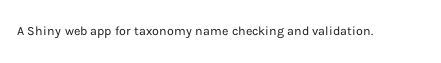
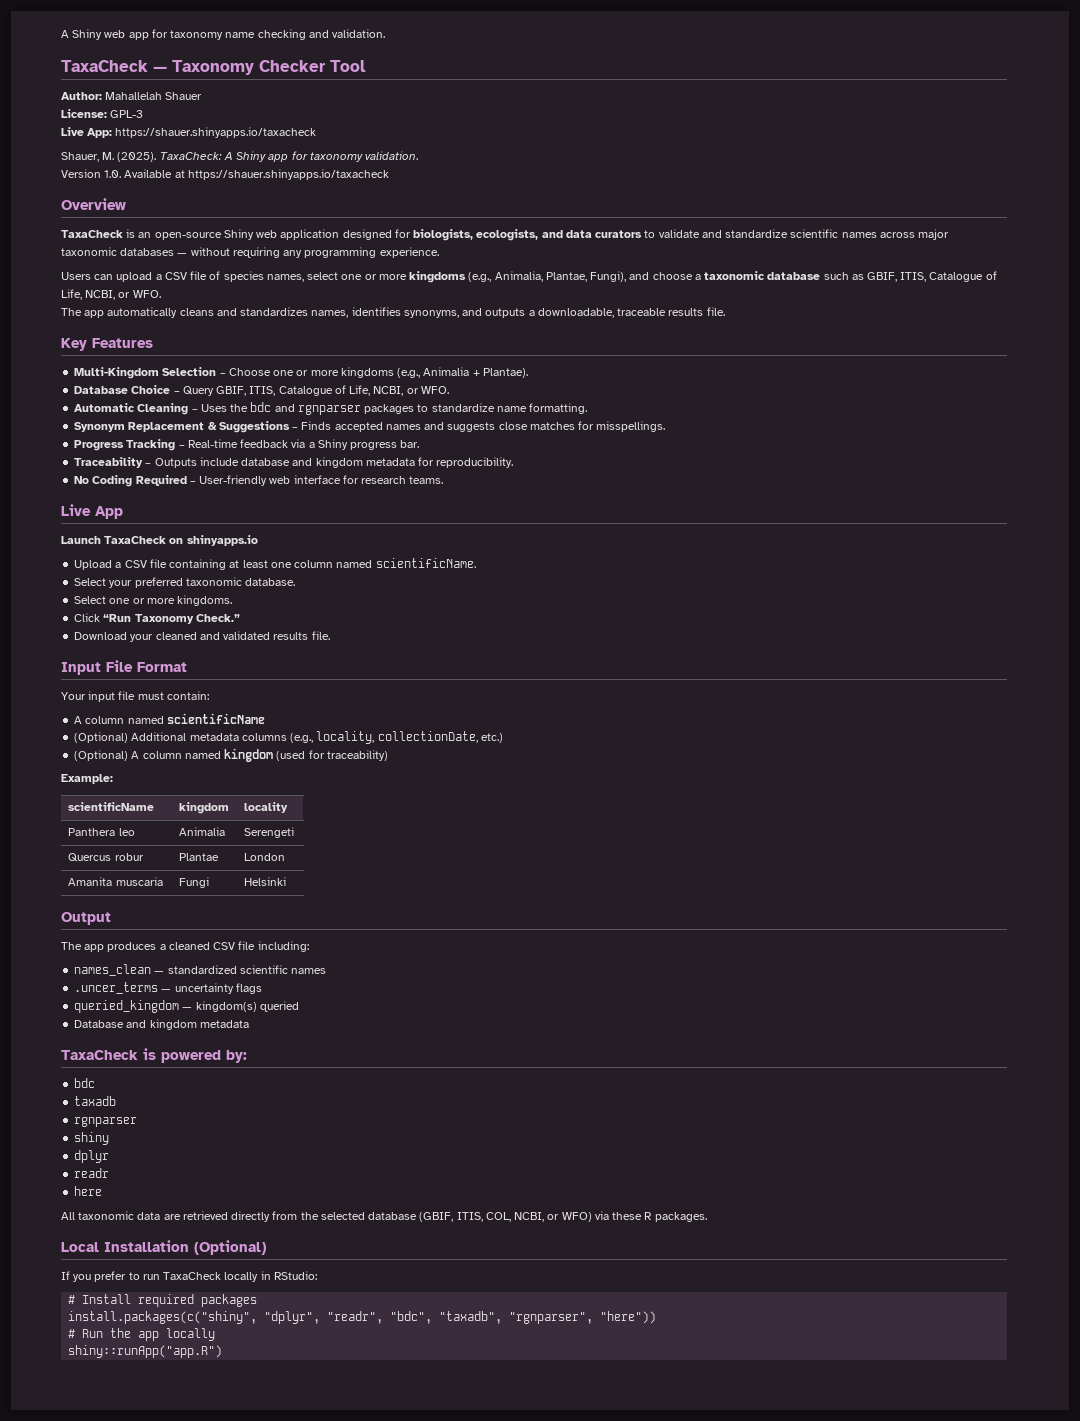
+ TaxaCheck — Taxonomy Checker Tool
+ Author: Mahallelah Shauer
+ License: GPL-3
+ Live App: https://shauer.shinyapps.io/taxacheck
+ Shauer, M. (2025). TaxaCheck: A Shiny app for taxonomy validation.
+ Version 1.0. Available at https://shauer.shinyapps.io/taxacheck
+ Overview
+ TaxaCheck is an open-source Shiny web application designed for biologists, ecologists, and data curators to validate and standardize scientific names across major taxonomic databases — without requiring any programming experience.
+ Users can upload a CSV file of species names, select one or more kingdoms (e.g., Animalia, Plantae, Fungi), and choose a taxonomic database such as GBIF, ITIS, Catalogue of Life, NCBI, or WFO.
+ The app automatically cleans and standardizes names, identifies synonyms, and outputs a downloadable, traceable results file.
+ Key Features
+ Multi-Kingdom Selection – Choose one or more kingdoms (e.g., Animalia + Plantae).
+ Database Choice – Query GBIF, ITIS, Catalogue of Life, NCBI, or WFO.
+ Automatic Cleaning – Uses the bdc and rgnparser packages to standardize name formatting.
+ Synonym Replacement & Suggestions – Finds accepted names and suggests close matches for misspellings.
+ Progress Tracking – Real-time feedback via a Shiny progress bar.
+ Traceability – Outputs include database and kingdom metadata for reproducibility.
+ No Coding Required – User-friendly web interface for research teams.
+ Live App
+ Launch TaxaCheck on shinyapps.io
+ Upload a CSV file containing at least one column named scientificName.
+ Select your preferred taxonomic database.
+ Select one or more kingdoms.
+ Click “Run Taxonomy Check.”
+ Download your cleaned and validated results file.
+ Input File Format
+ Your input file must contain:
+ A column named scientificName
+ (Optional) Additional metadata columns (e.g., locality, collectionDate, etc.)
+ (Optional) A column named kingdom (used for traceability)
+ Example:
+ scientificName | kingdom | locality
+ Panthera leo | Animalia | Serengeti
+ Quercus robur | Plantae | London
+ Amanita muscaria | Fungi | Helsinki
+ Output
+ The app produces a cleaned CSV file including:
+ names_clean — standardized scientific names
+ .uncer_terms — uncertainty flags
+ queried_kingdom — kingdom(s) queried
+ Database and kingdom metadata
+ TaxaCheck is powered by:
+ bdc
+ taxadb
+ rgnparser
+ shiny
+ dplyr
+ readr
+ here
+ All taxonomic data are retrieved directly from the selected database (GBIF, ITIS, COL, NCBI, or WFO) via these R packages.
+ Local Installation (Optional)
+ If you prefer to run TaxaCheck locally in RStudio:
+ # Install required packages
+ install.packages(c("shiny", "dplyr", "readr", "bdc", "taxadb", "rgnparser", "here"))
+ # Run the app locally
+ shiny::runApp("app.R")

